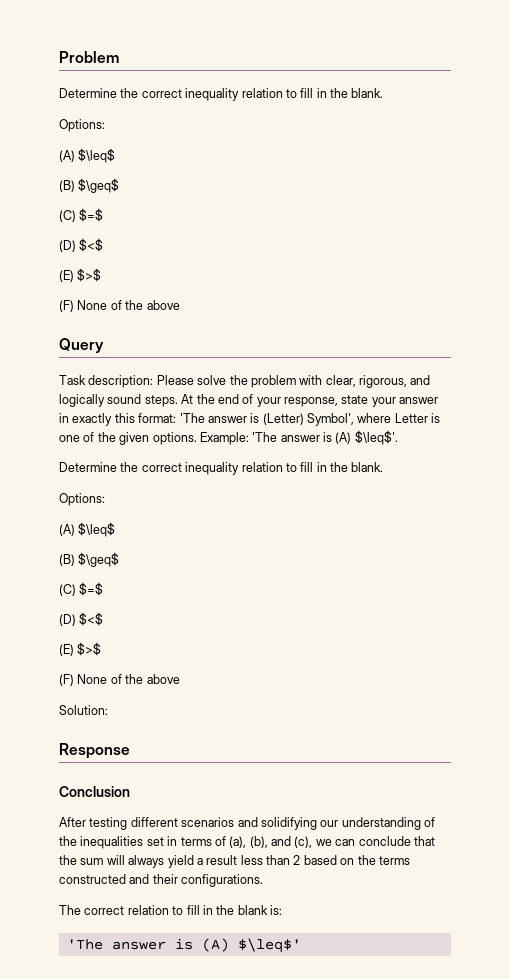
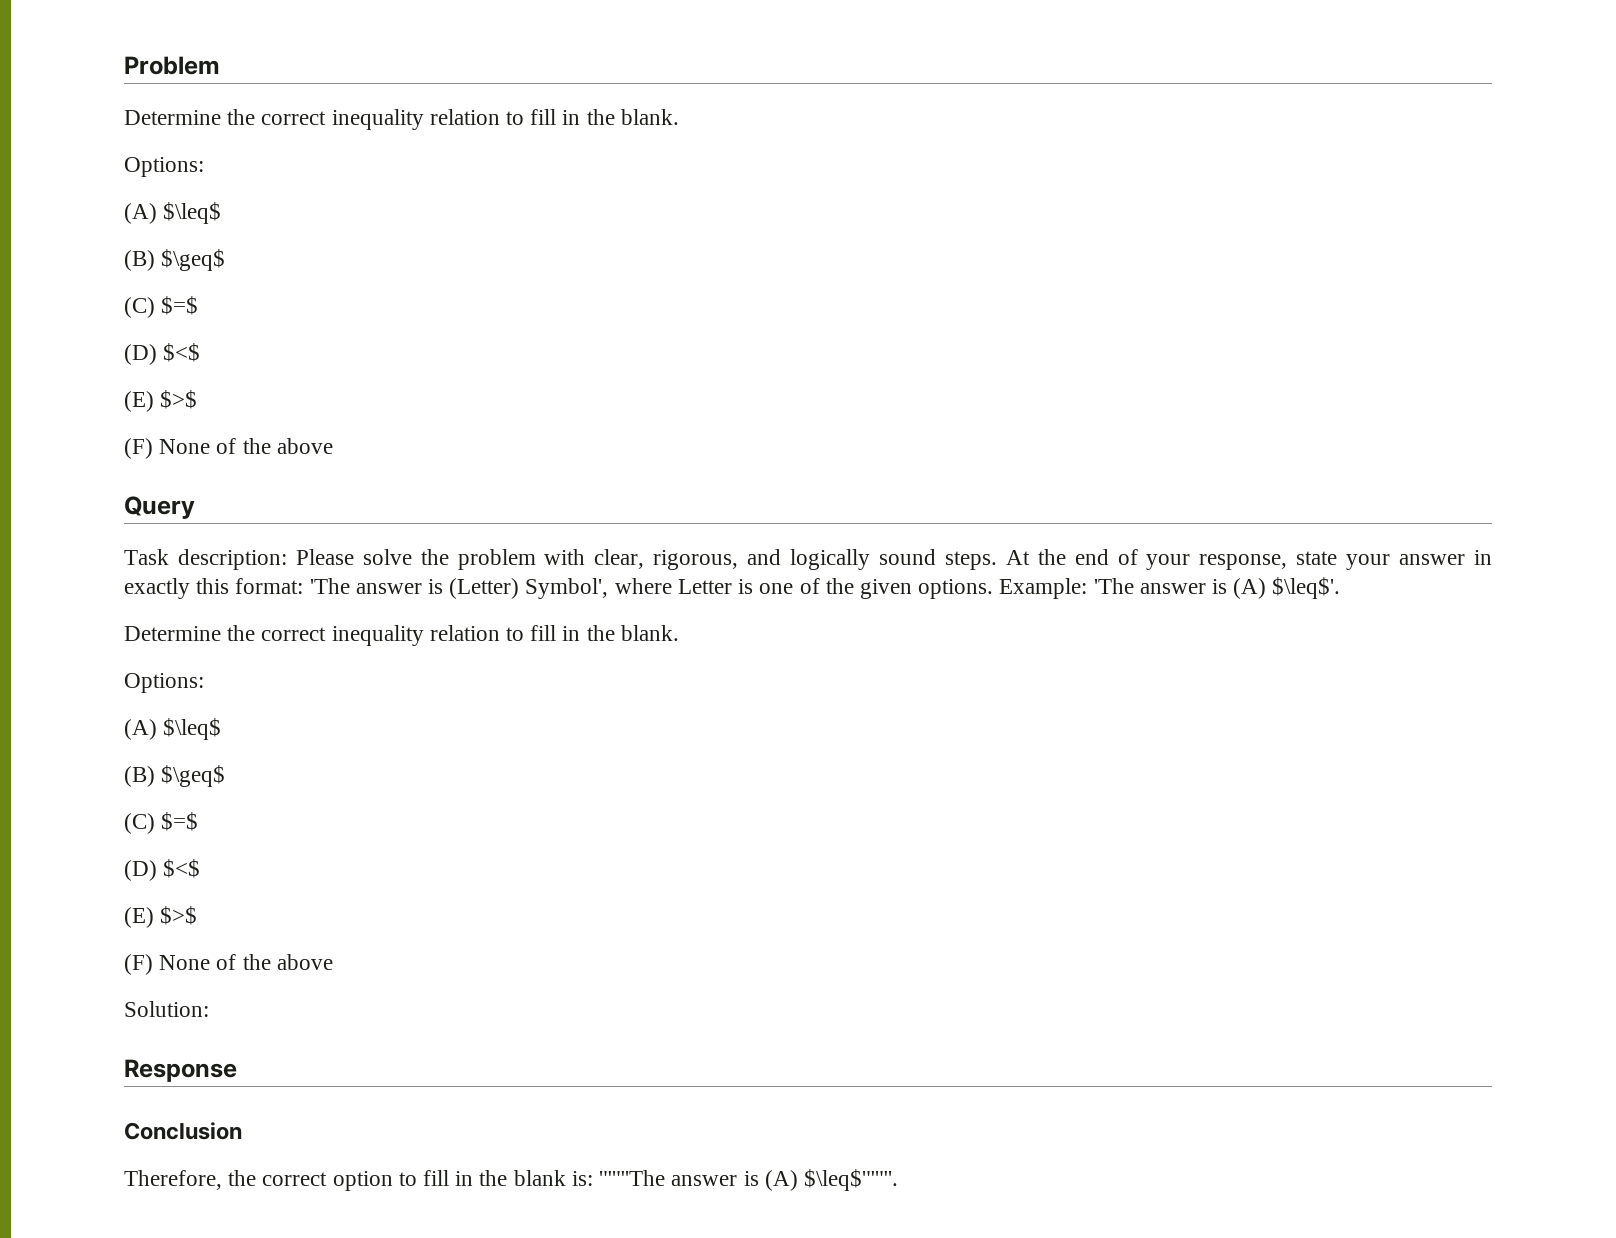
- After testing different scenarios and solidifying our understanding of the inequalities set in terms of (a), (b), and (c), we can conclude that the sum will always yield a result less than 2 based on the terms constructed and their configurations.
- The correct relation to fill in the blank is:
- 'The answer is (A) $\leq$'
+ Therefore, the correct option to fill in the blank is: '"'"'The answer is (A) $\leq$'"'"'.

